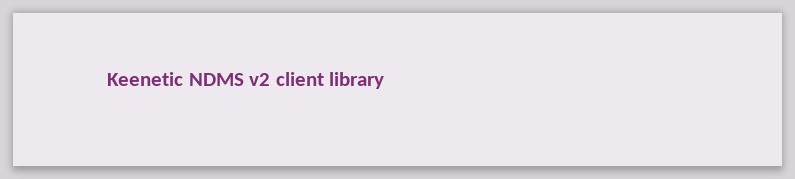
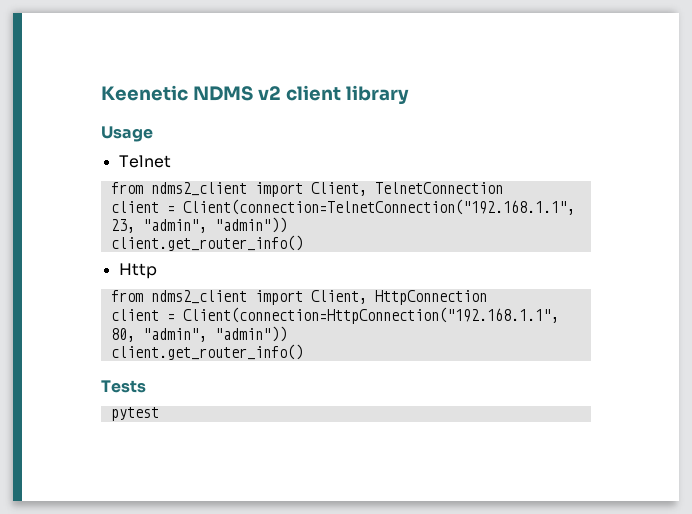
+ Usage
+ Telnet
+ from ndms2_client import Client, TelnetConnection
+ client = Client(connection=TelnetConnection("192.168.1.1", 23, "admin", "admin"))
+ client.get_router_info()
+ Http
+ from ndms2_client import Client, HttpConnection
+ client = Client(connection=HttpConnection("192.168.1.1", 80, "admin", "admin"))
+ client.get_router_info()
+ Tests
+ pytest

